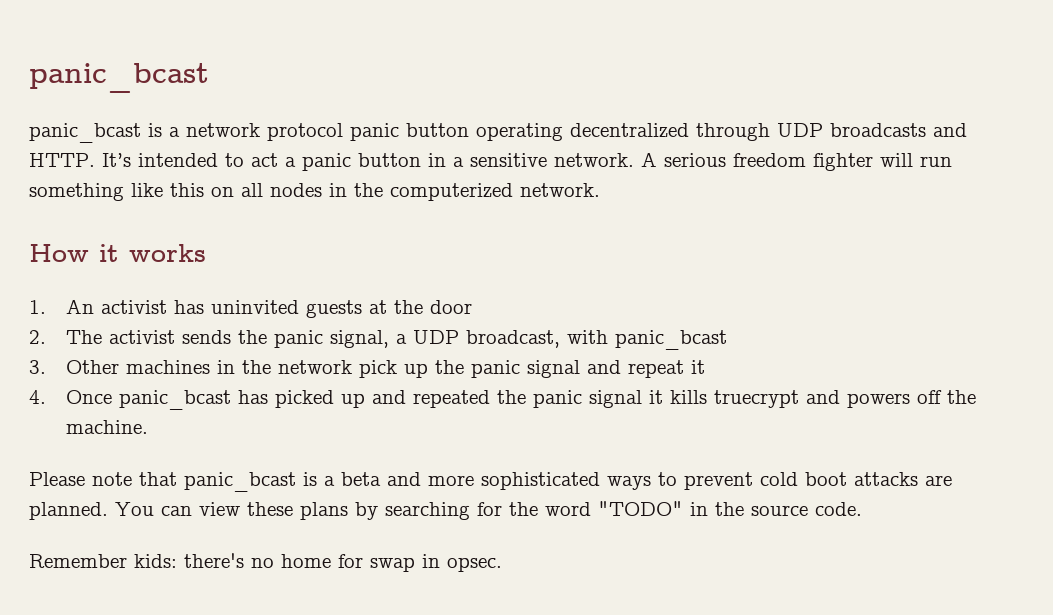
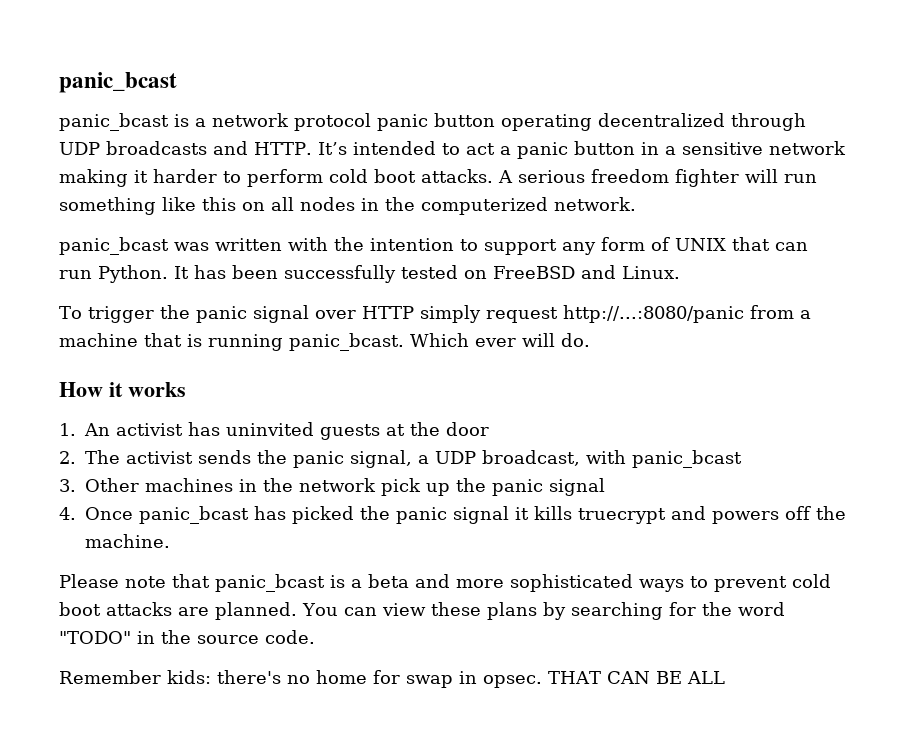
- It’s intended to act a panic button in a sensitive network.
+ It’s intended to act a panic button in a sensitive network making it harder to perform cold boot attacks.
+ panic_bcast was written with the intention to support any form of UNIX that can run Python. It has been successfully tested on FreeBSD and Linux.
+ To trigger the panic signal over HTTP simply request http://...:8080/panic from a machine that is running panic_bcast. Which ever will do.
- 3. Other machines in the network pick up the panic signal and repeat it
+ 3. Other machines in the network pick up the panic signal
- 4. Once panic_bcast has picked up and repeated the panic signal it kills truecrypt and powers off the machine.
+ 4. Once panic_bcast has picked the panic signal it kills truecrypt and powers off the machine.
+ THAT CAN BE ALL

